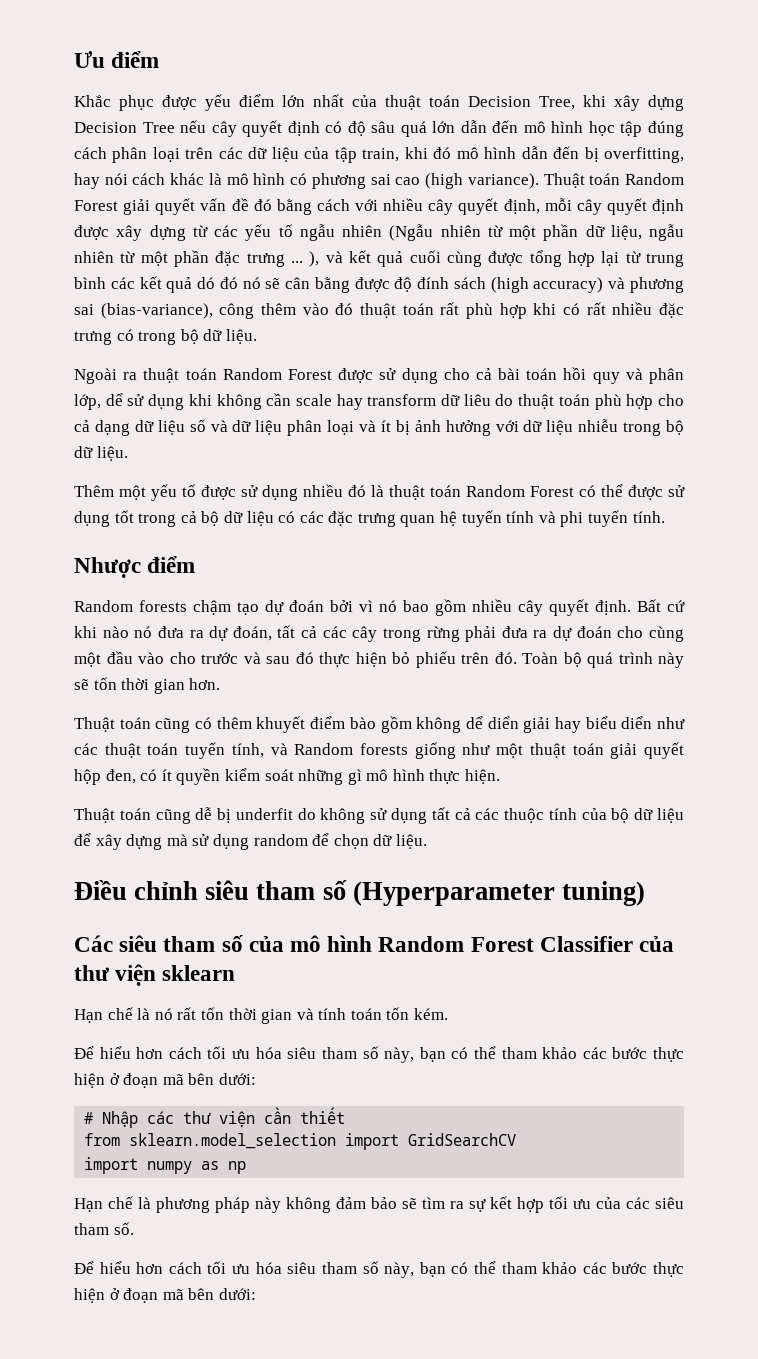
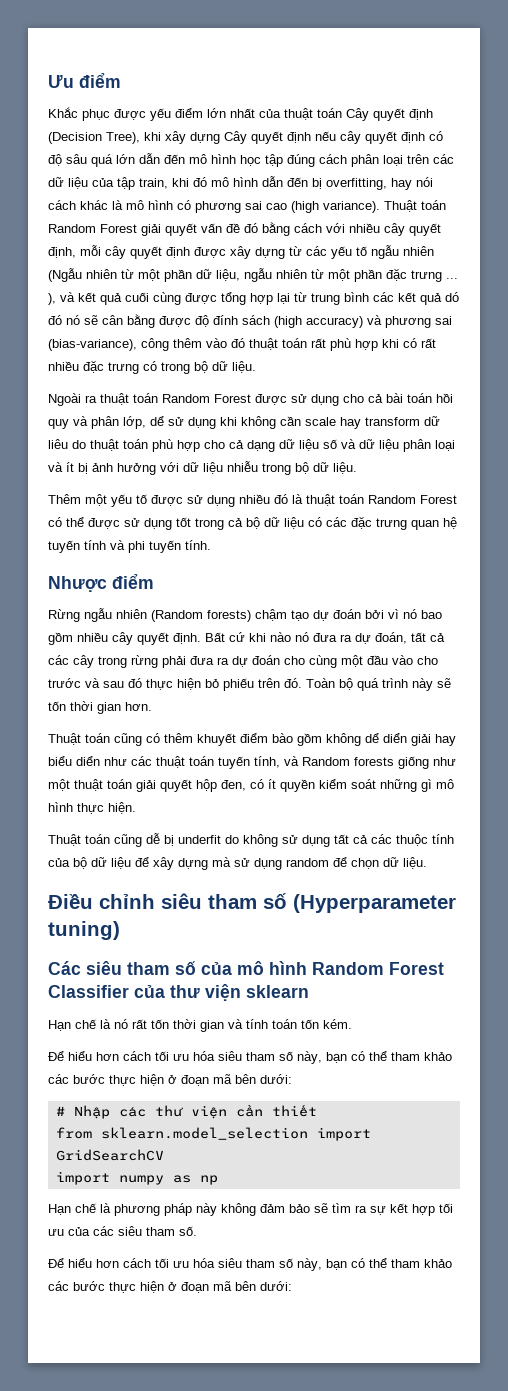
- Khắc phục được yếu điểm lớn nhất của thuật toán Decision Tree, khi xây dựng Decision Tree nếu cây quyết định có độ sâu quá lớn dẫn đến mô hình học tập đúng cách phân loại trên các dữ liệu của tập train, khi đó mô hình dẫn đến bị overfitting, hay nói cách khác là mô hình có phương sai cao (high variance).
+ Khắc phục được yếu điểm lớn nhất của thuật toán Cây quyết định (Decision Tree), khi xây dựng Cây quyết định nếu cây quyết định có độ sâu quá lớn dẫn đến mô hình học tập đúng cách phân loại trên các dữ liệu của tập train, khi đó mô hình dẫn đến bị overfitting, hay nói cách khác là mô hình có phương sai cao (high variance).
- Random forests chậm tạo dự đoán bởi vì nó bao gồm nhiều cây quyết định.
+ Rừng ngẫu nhiên (Random forests) chậm tạo dự đoán bởi vì nó bao gồm nhiều cây quyết định.

